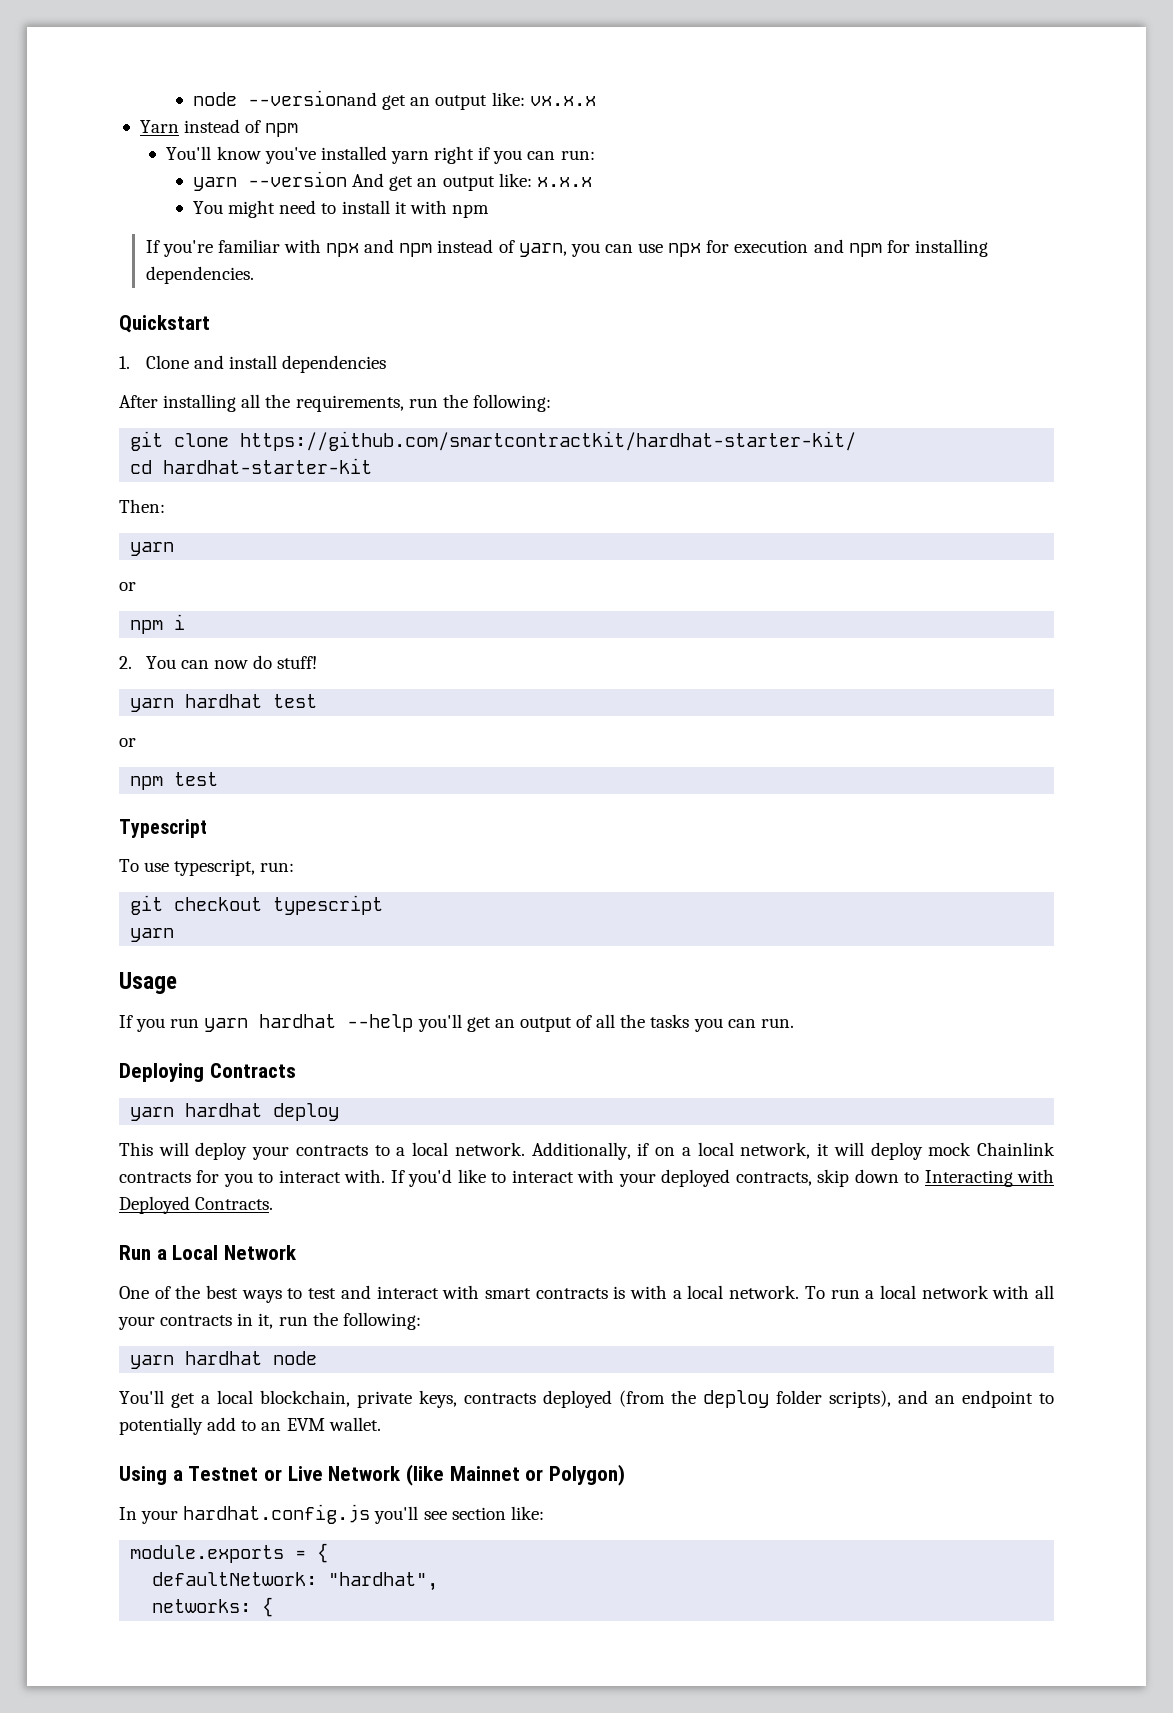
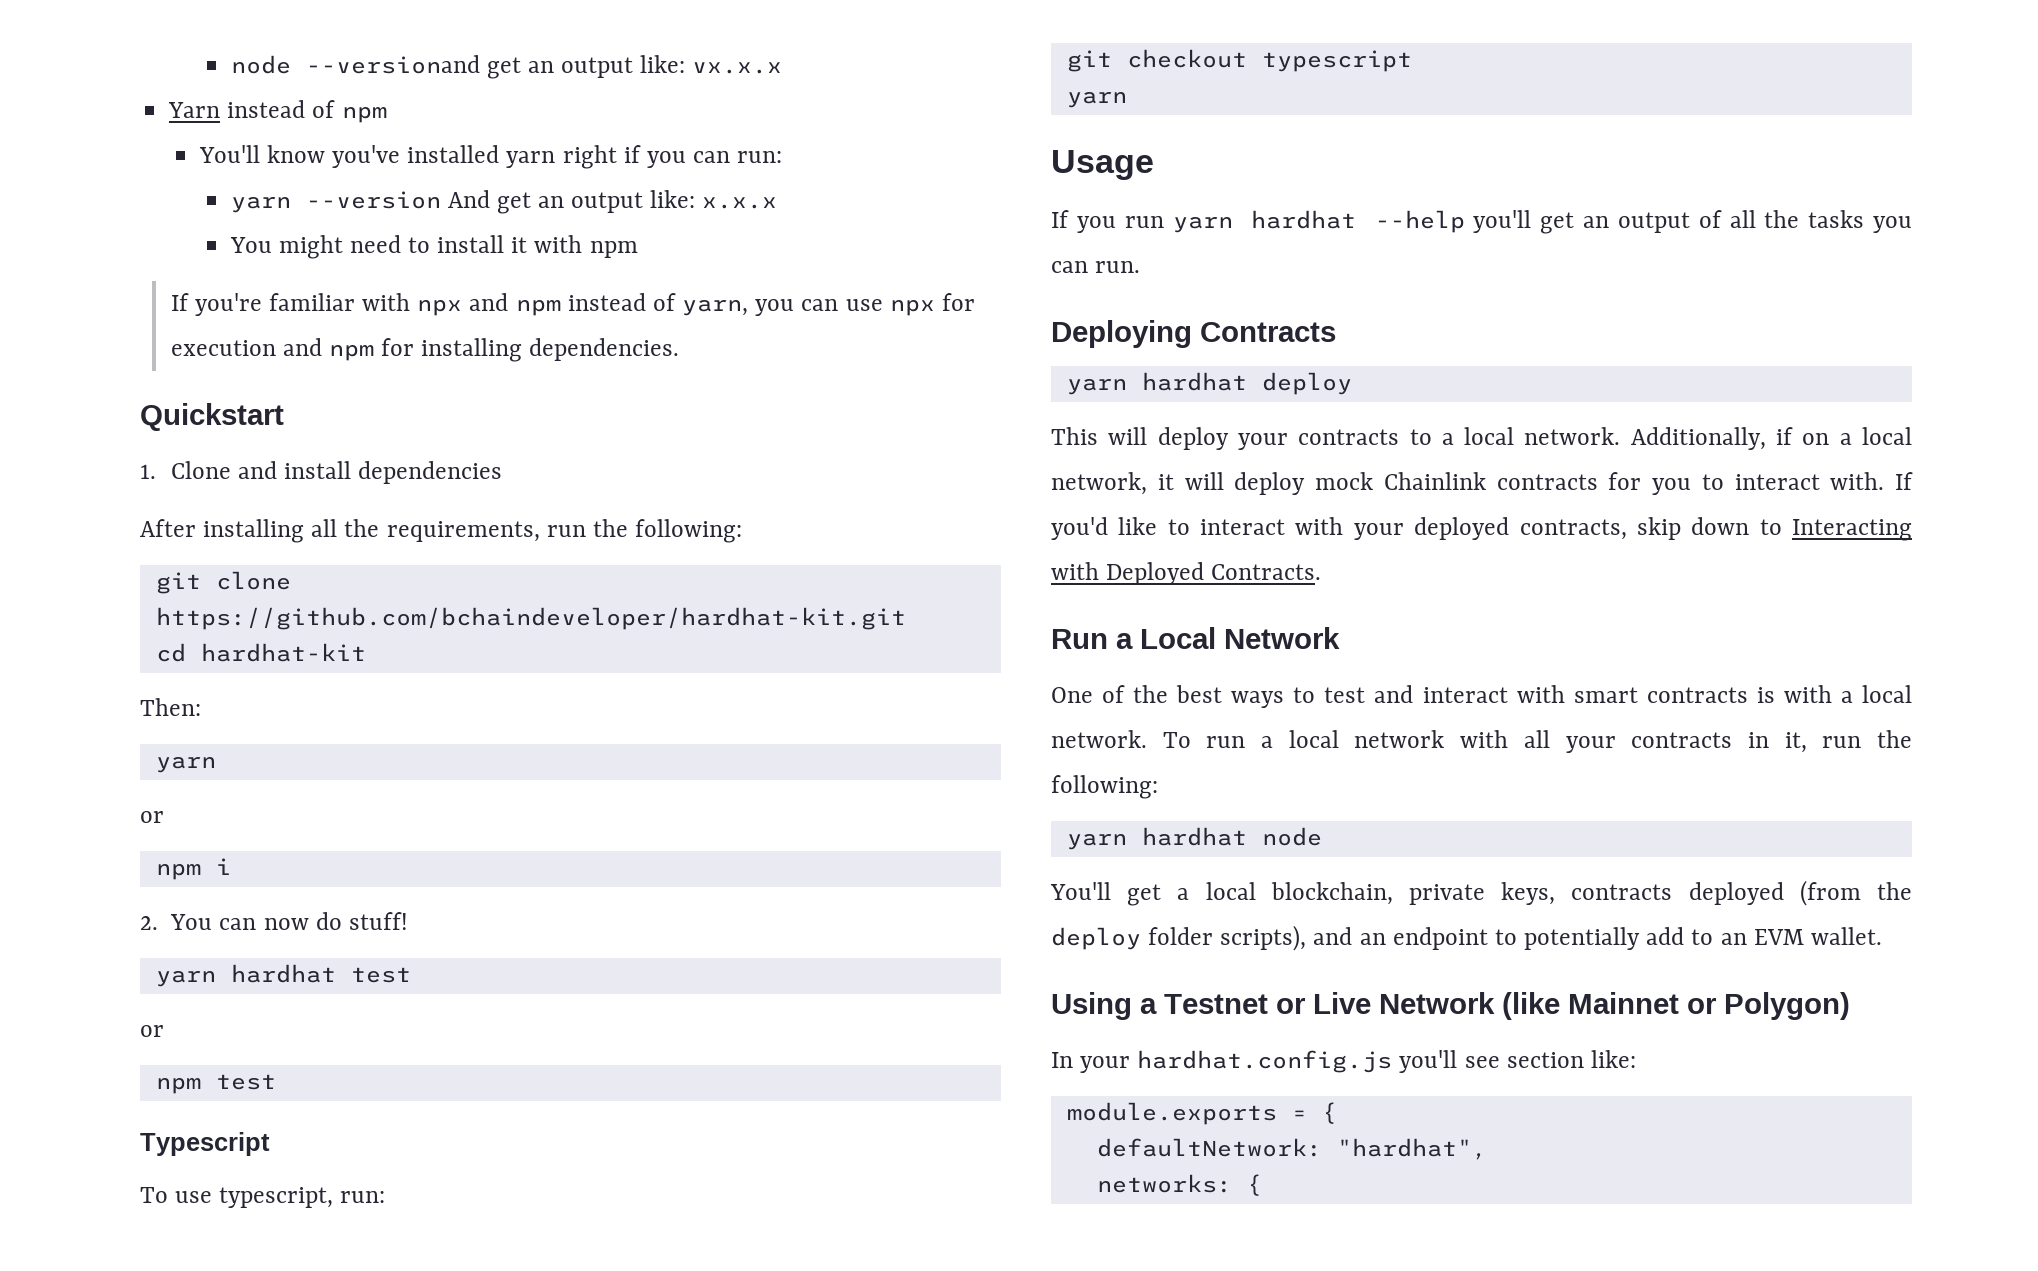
- git clone https://github.com/smartcontractkit/hardhat-starter-kit/
+ git clone https://github.com/bchaindeveloper/hardhat-kit.git
- cd hardhat-starter-kit
+ cd hardhat-kit

